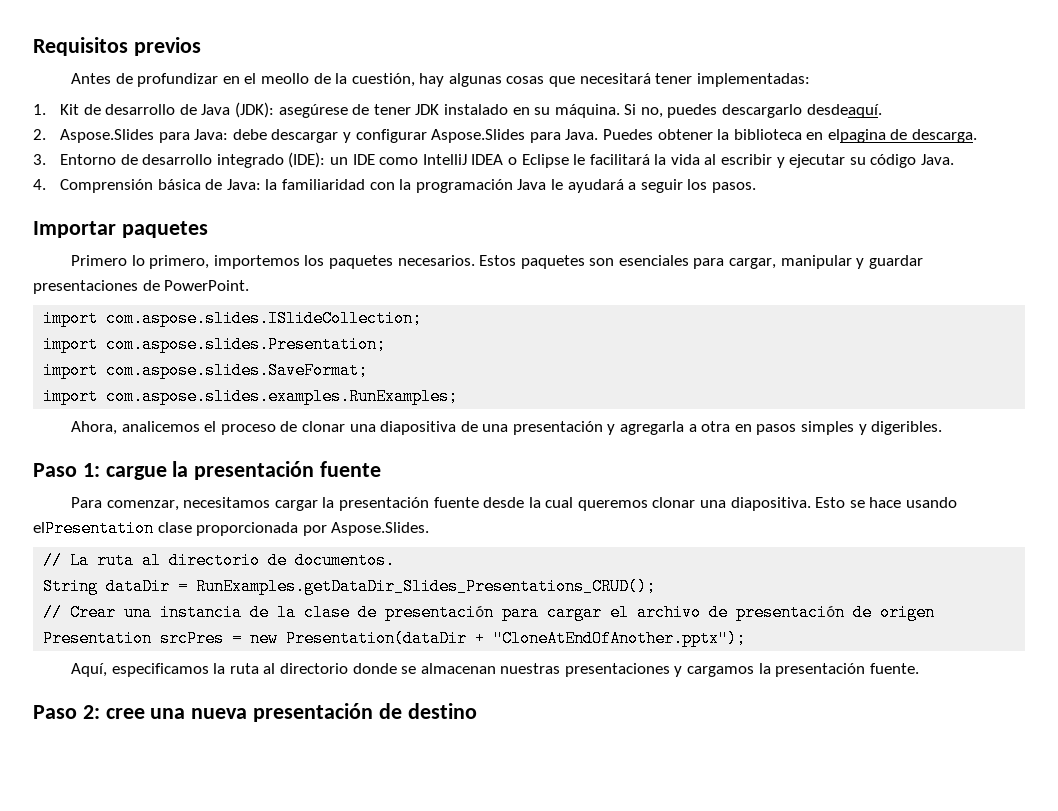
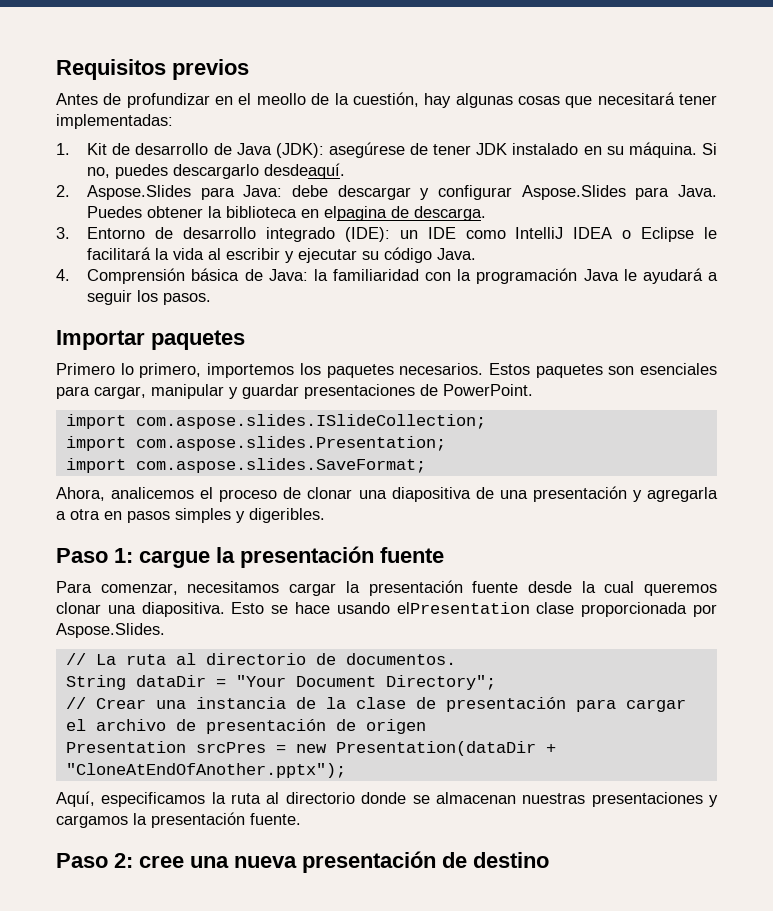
- import com.aspose.slides.examples.RunExamples;
- String dataDir = RunExamples.getDataDir_Slides_Presentations_CRUD();
+ String dataDir = "Your Document Directory";

